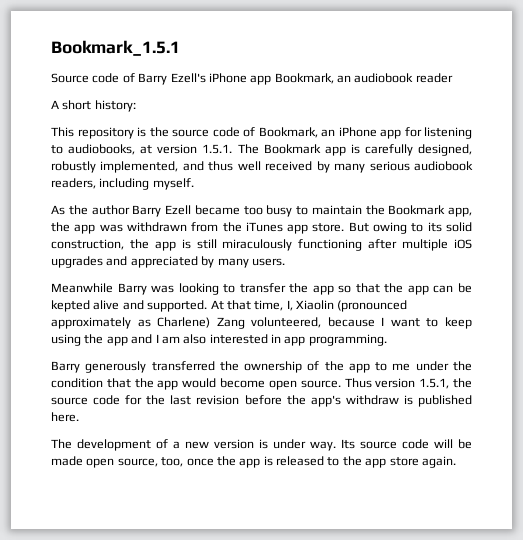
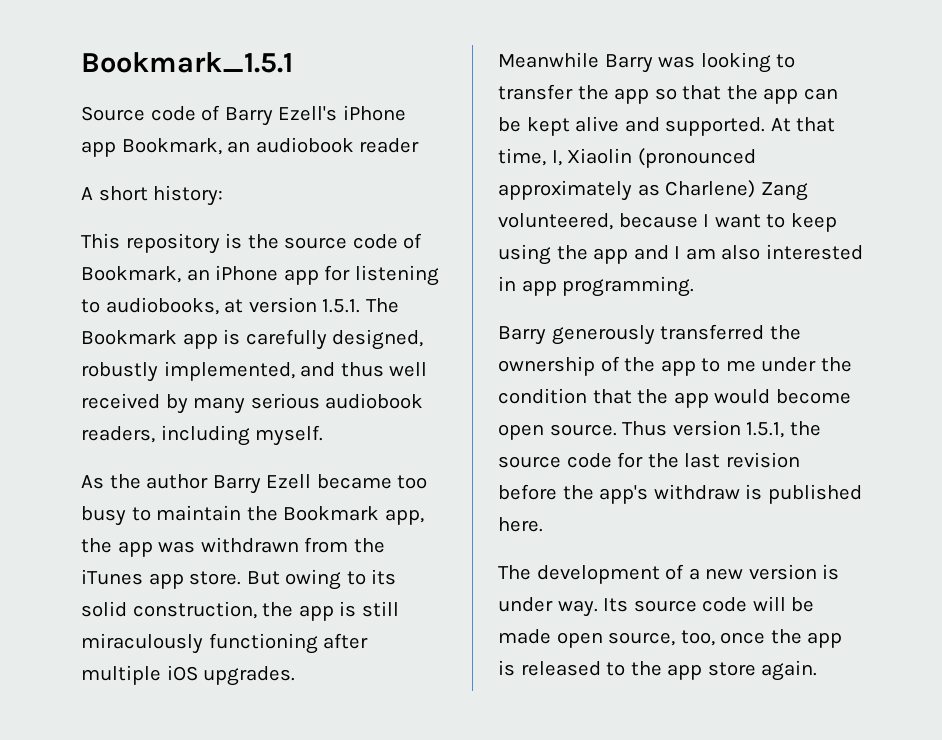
- But owing to its solid construction, the app is still miraculously functioning after multiple iOS upgrades and appreciated by many users.
+ But owing to its solid construction, the app is still miraculously functioning after multiple iOS upgrades.
- Meanwhile Barry was looking to transfer the app so that the app can be kepted alive and supported.
+ Meanwhile Barry was looking to transfer the app so that the app can be kept alive and supported.

